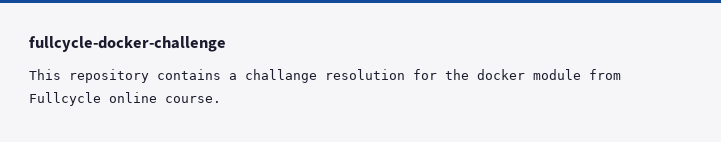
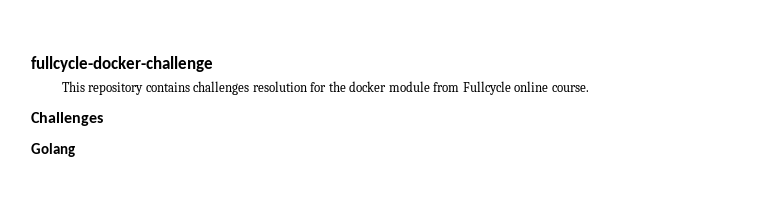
- This repository contains a challange resolution for the docker module from Fullcycle online course.
+ This repository contains challenges resolution for the docker module from Fullcycle online course.
+ Challenges
+ Golang

